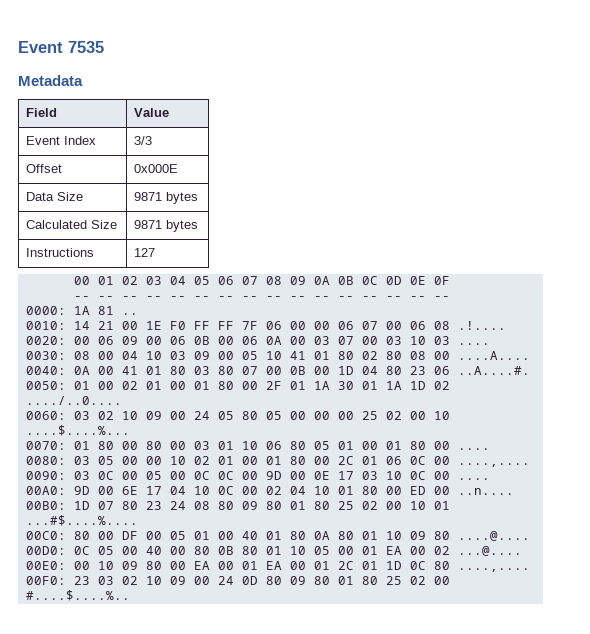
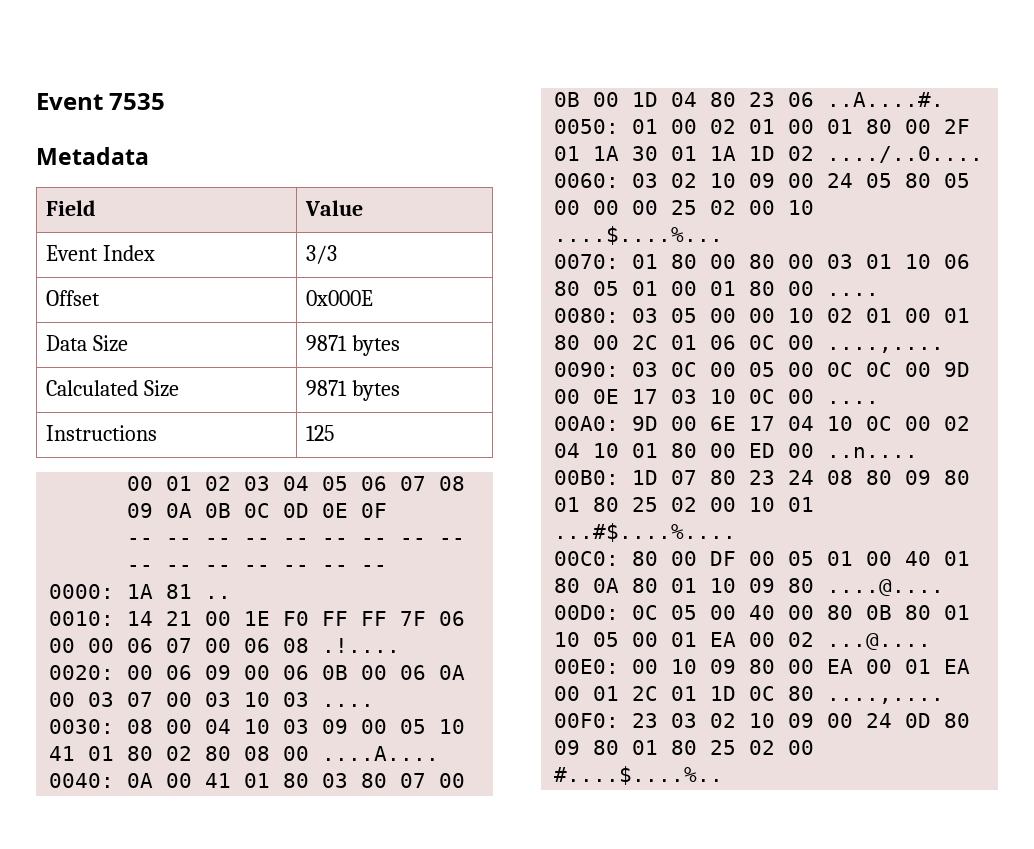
- Instructions | 127
+ Instructions | 125

